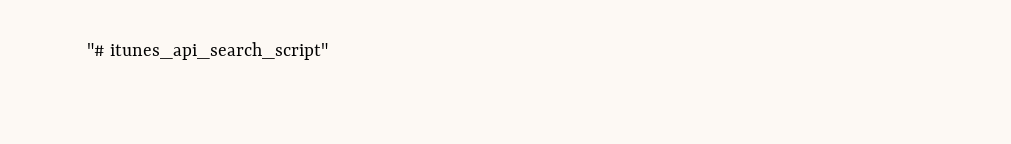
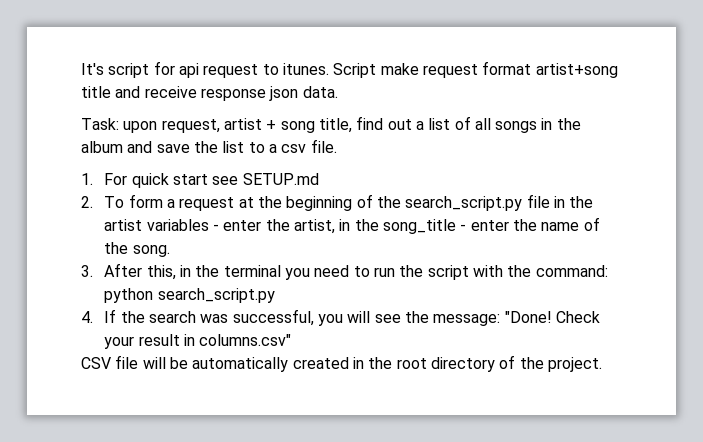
- "# itunes_api_search_script"
+ It's script for api request to itunes. Script make request format artist+song title and receive response json data.
+ Task: upon request, artist + song title, find out a list of all songs in the album and save the list to a csv file.
+ 1. For quick start see SETUP.md
+ 2. To form a request at the beginning of the search_script.py file in the artist variables - enter the artist, in the song_title - enter the name of the song.
+ 3. After this, in the terminal you need to run the script with the command: python search_script.py
+ 4. If the search was successful, you will see the message: "Done! Check your result in columns.csv"
+ CSV file will be automatically created in the root directory of the project.

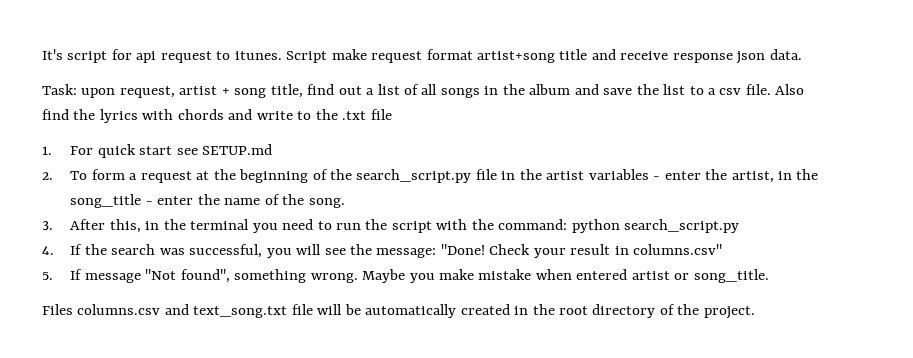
+ Also find the lyrics with chords and write to the .txt file
- CSV file will be automatically created in the root directory of the project.
+ 5. If message "Not found", something wrong. Maybe you make mistake when entered artist or song_title.
+ Files columns.csv and text_song.txt file will be automatically created in the root directory of the project.

